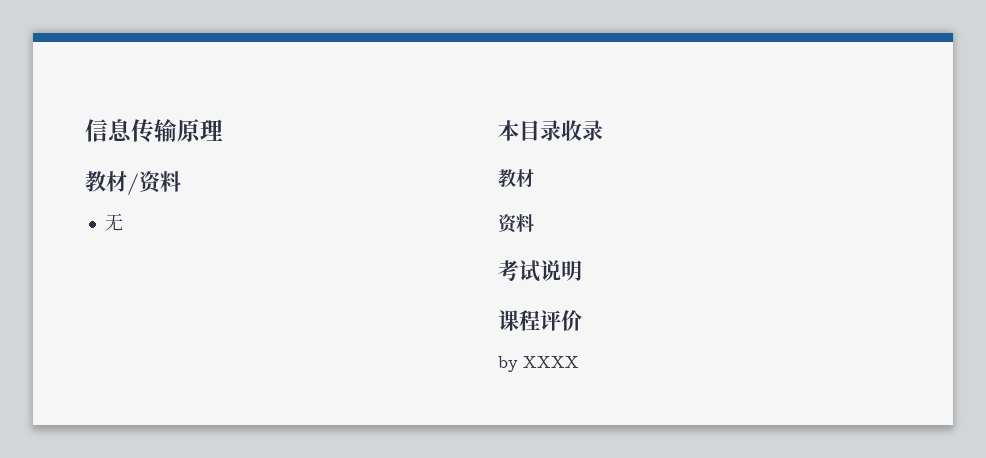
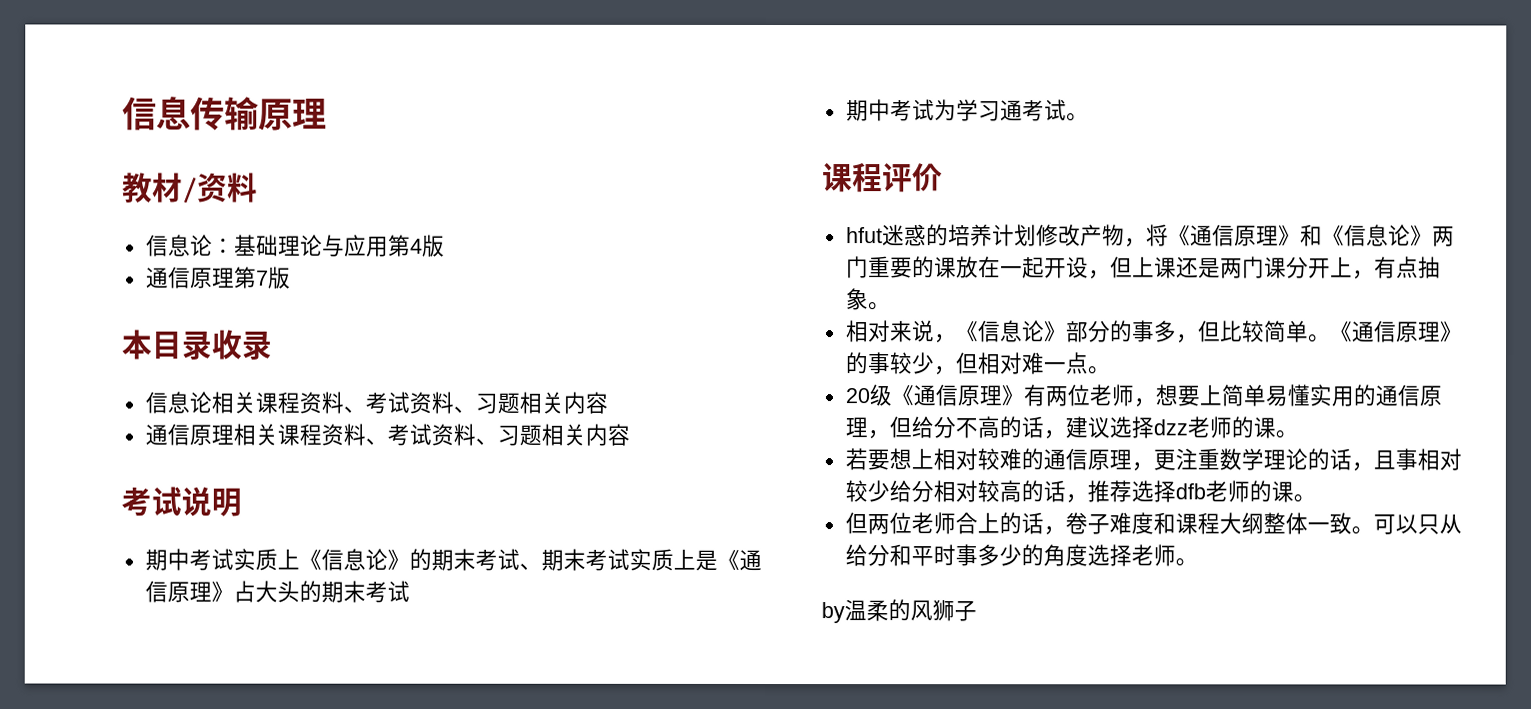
- 无
+ 信息论：基础理论与应用第4版
+ 通信原理第7版
  本目录收录
- 教材
- 资料
+ 信息论相关课程资料、考试资料、习题相关内容
+ 通信原理相关课程资料、考试资料、习题相关内容
  考试说明
+ 期中考试实质上《信息论》的期末考试、期末考试实质上是《通信原理》占大头的期末考试
+ 期中考试为学习通考试。
  课程评价
- by XXXX
+ hfut迷惑的培养计划修改产物，将《通信原理》和《信息论》两门重要的课放在一起开设，但上课还是两门课分开上，有点抽象。
+ 相对来说，《信息论》部分的事多，但比较简单。《通信原理》的事较少，但相对难一点。
+ 20级《通信原理》有两位老师，想要上简单易懂实用的通信原理，但给分不高的话，建议选择dzz老师的课。
+ 若要想上相对较难的通信原理，更注重数学理论的话，且事相对较少给分相对较高的话，推荐选择dfb老师的课。
+ 但两位老师合上的话，卷子难度和课程大纲整体一致。可以只从给分和平时事多少的角度选择老师。
+ by温柔的风狮子

